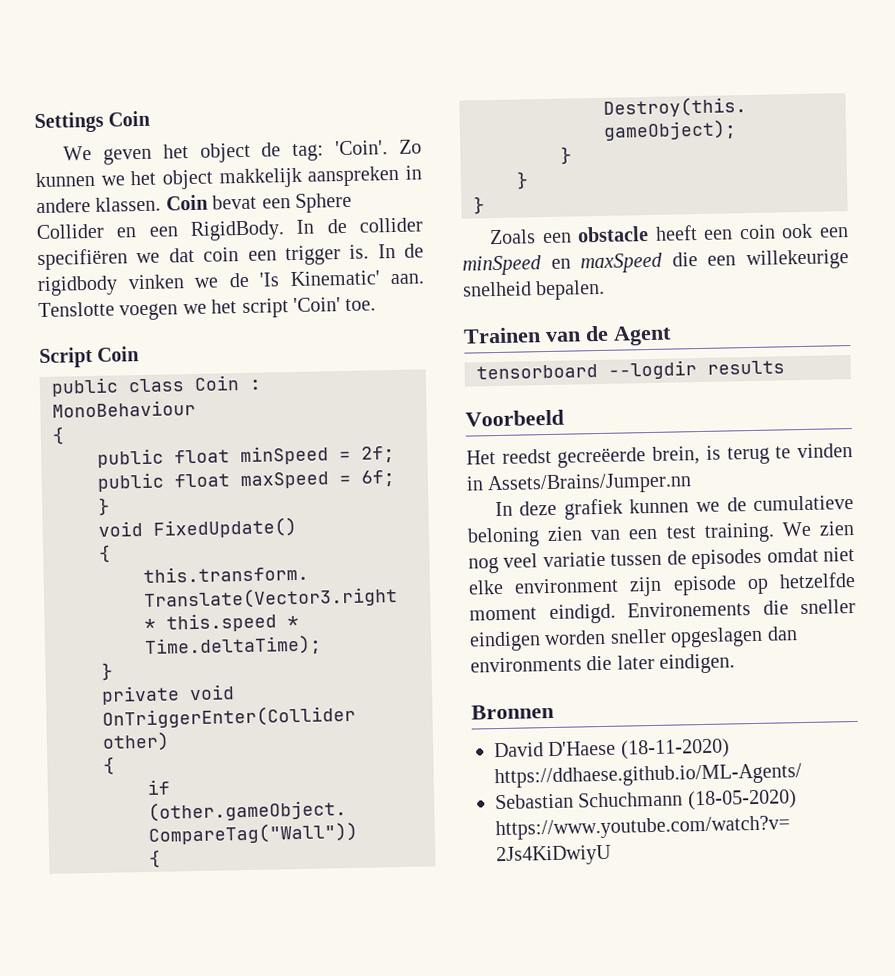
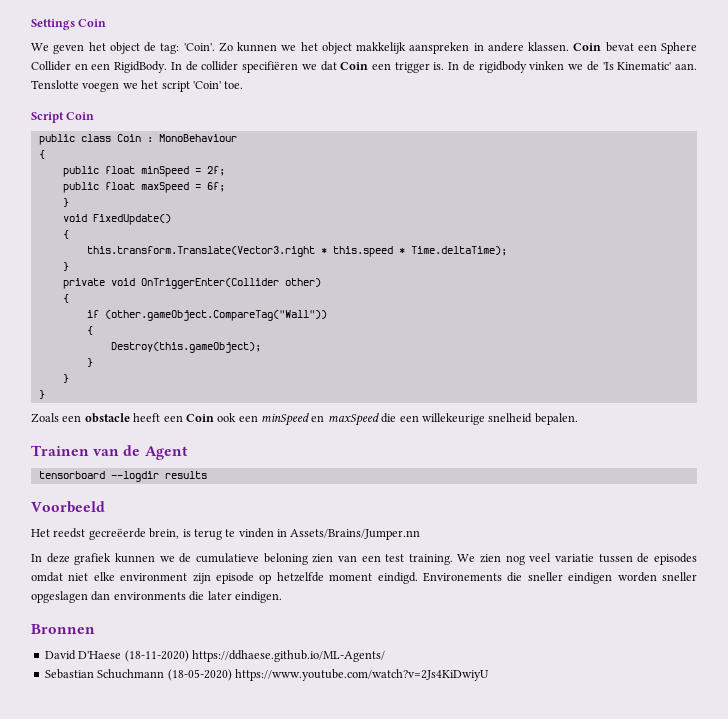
- In de collider specifiëren we dat coin een trigger is.
+ In de collider specifiëren we dat Coin een trigger is.
- Zoals een obstacle heeft een coin ook een minSpeed en maxSpeed die een willekeurige snelheid bepalen.
+ Zoals een obstacle heeft een Coin ook een minSpeed en maxSpeed die een willekeurige snelheid bepalen.

